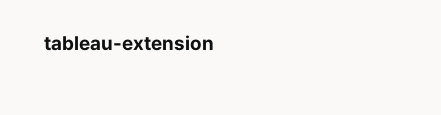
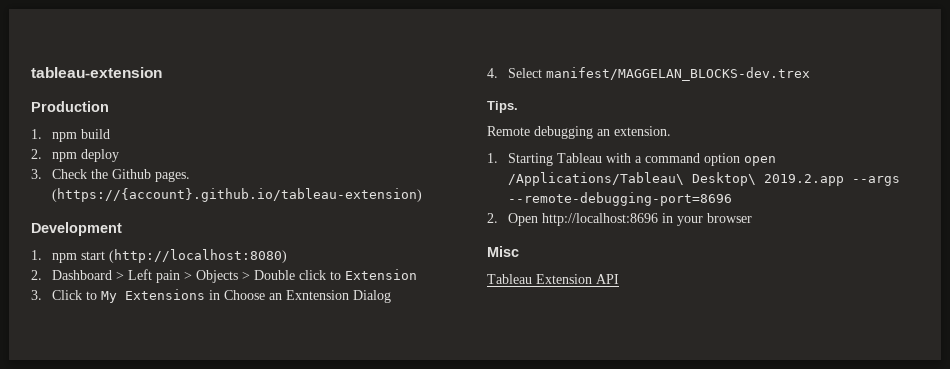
+ Production
+ 1. npm build
+ 2. npm deploy
+ 3. Check the Github pages. (https://{account}.github.io/tableau-extension)
+ Development
+ 1. npm start (http://localhost:8080)
+ 2. Dashboard > Left pain > Objects > Double click to Extension
+ 3. Click to My Extensions in Choose an Exntension Dialog
+ 4. Select manifest/MAGGELAN_BLOCKS-dev.trex
+ Tips.
+ Remote debugging an extension.
+ 1. Starting Tableau with a command option open /Applications/Tableau\ Desktop\ 2019.2.app --args --remote-debugging-port=8696
+ 2. Open http://localhost:8696 in your browser
+ Misc
+ Tableau Extension API

